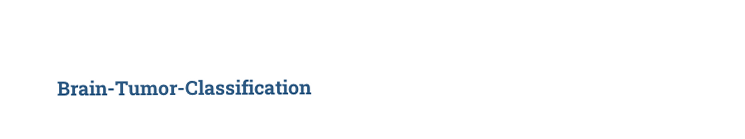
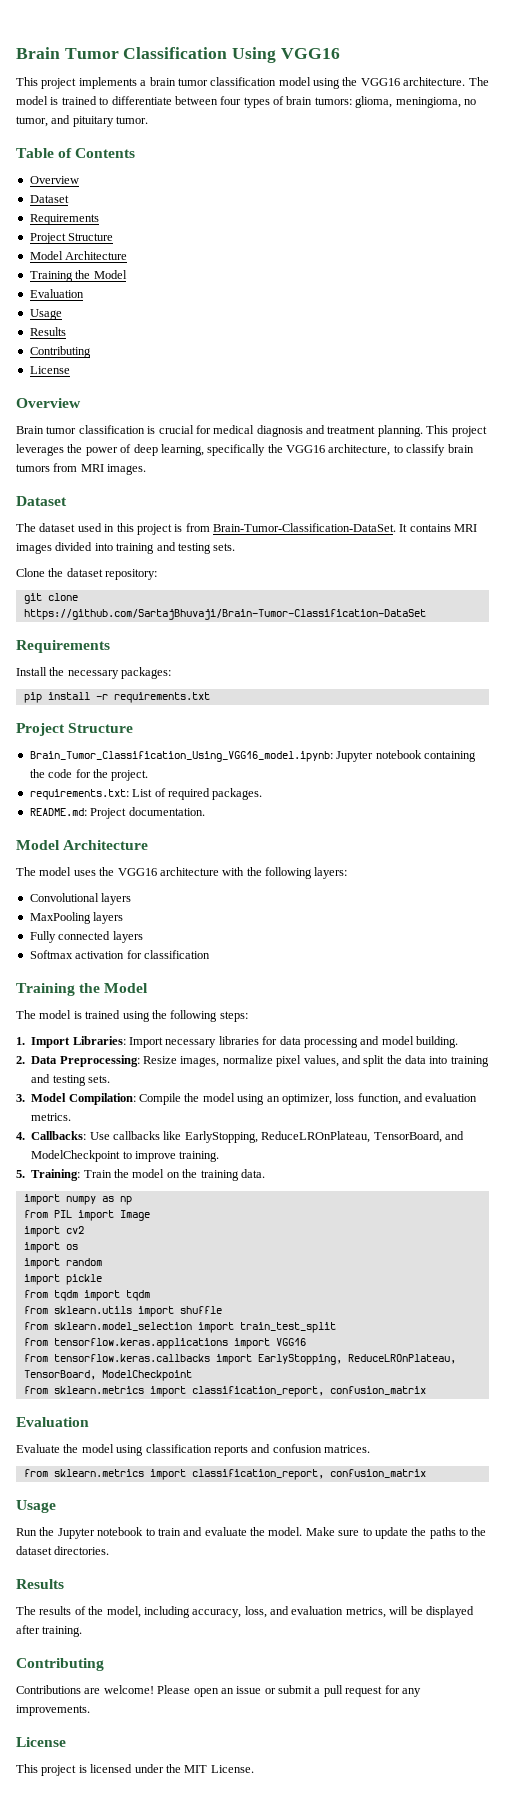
- Brain-Tumor-Classification
+ Brain Tumor Classification Using VGG16
+ This project implements a brain tumor classification model using the VGG16 architecture. The model is trained to differentiate between four types of brain tumors: glioma, meningioma, no tumor, and pituitary tumor.
+ Table of Contents
+ Overview
+ Dataset
+ Requirements
+ Project Structure
+ Model Architecture
+ Training the Model
+ Evaluation
+ Usage
+ Results
+ Contributing
+ License
+ Overview
+ Brain tumor classification is crucial for medical diagnosis and treatment planning. This project leverages the power of deep learning, specifically the VGG16 architecture, to classify brain tumors from MRI images.
+ Dataset
+ The dataset used in this project is from Brain-Tumor-Classification-DataSet. It contains MRI images divided into training and testing sets.
+ Clone the dataset repository:
+ git clone https://github.com/SartajBhuvaji/Brain-Tumor-Classification-DataSet
+ Requirements
+ Install the necessary packages:
+ pip install -r requirements.txt
+ Project Structure
+ Brain_Tumor_Classification_Using_VGG16_model.ipynb: Jupyter notebook containing the code for the project.
+ requirements.txt: List of required packages.
+ README.md: Project documentation.
+ Model Architecture
+ The model uses the VGG16 architecture with the following layers:
+ Convolutional layers
+ MaxPooling layers
+ Fully connected layers
+ Softmax activation for classification
+ Training the Model
+ The model is trained using the following steps:
+ 1. Import Libraries: Import necessary libraries for data processing and model building.
+ 2. Data Preprocessing: Resize images, normalize pixel values, and split the data into training and testing sets.
+ 3. Model Compilation: Compile the model using an optimizer, loss function, and evaluation metrics.
+ 4. Callbacks: Use callbacks like EarlyStopping, ReduceLROnPlateau, TensorBoard, and ModelCheckpoint to improve training.
+ 5. Training: Train the model on the training data.
+ import numpy as np
+ from PIL import Image
+ import cv2
+ import os
+ import random
+ import pickle
+ from tqdm import tqdm
+ from sklearn.utils import shuffle
+ from sklearn.model_selection import train_test_split
+ from tensorflow.keras.applications import VGG16
+ from tensorflow.keras.callbacks import EarlyStopping, ReduceLROnPlateau, TensorBoard, ModelCheckpoint
+ from sklearn.metrics import classification_report, confusion_matrix
+ Evaluation
+ Evaluate the model using classification reports and confusion matrices.
+ from sklearn.metrics import classification_report, confusion_matrix
+ Usage
+ Run the Jupyter notebook to train and evaluate the model. Make sure to update the paths to the dataset directories.
+ Results
+ The results of the model, including accuracy, loss, and evaluation metrics, will be displayed after training.
+ Contributing
+ Contributions are welcome! Please open an issue or submit a pull request for any improvements.
+ License
+ This project is licensed under the MIT License.

